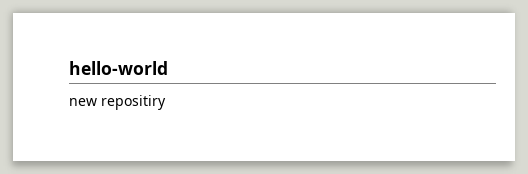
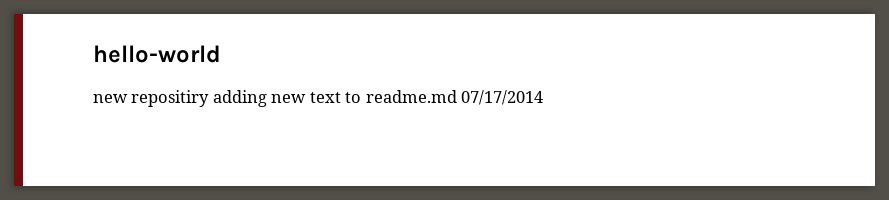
- new repositiry
+ new repositiry adding new text to readme.md 07/17/2014

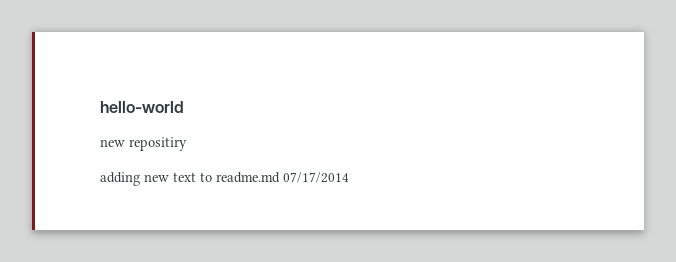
- new repositiry adding new text to readme.md 07/17/2014
+ new repositiry
+ adding new text to readme.md 07/17/2014

